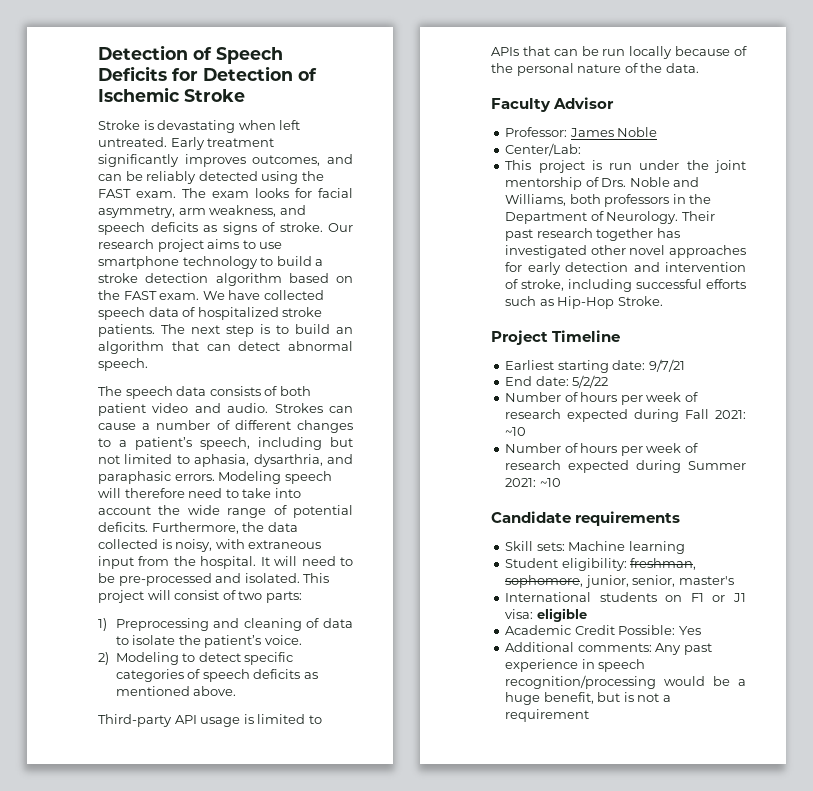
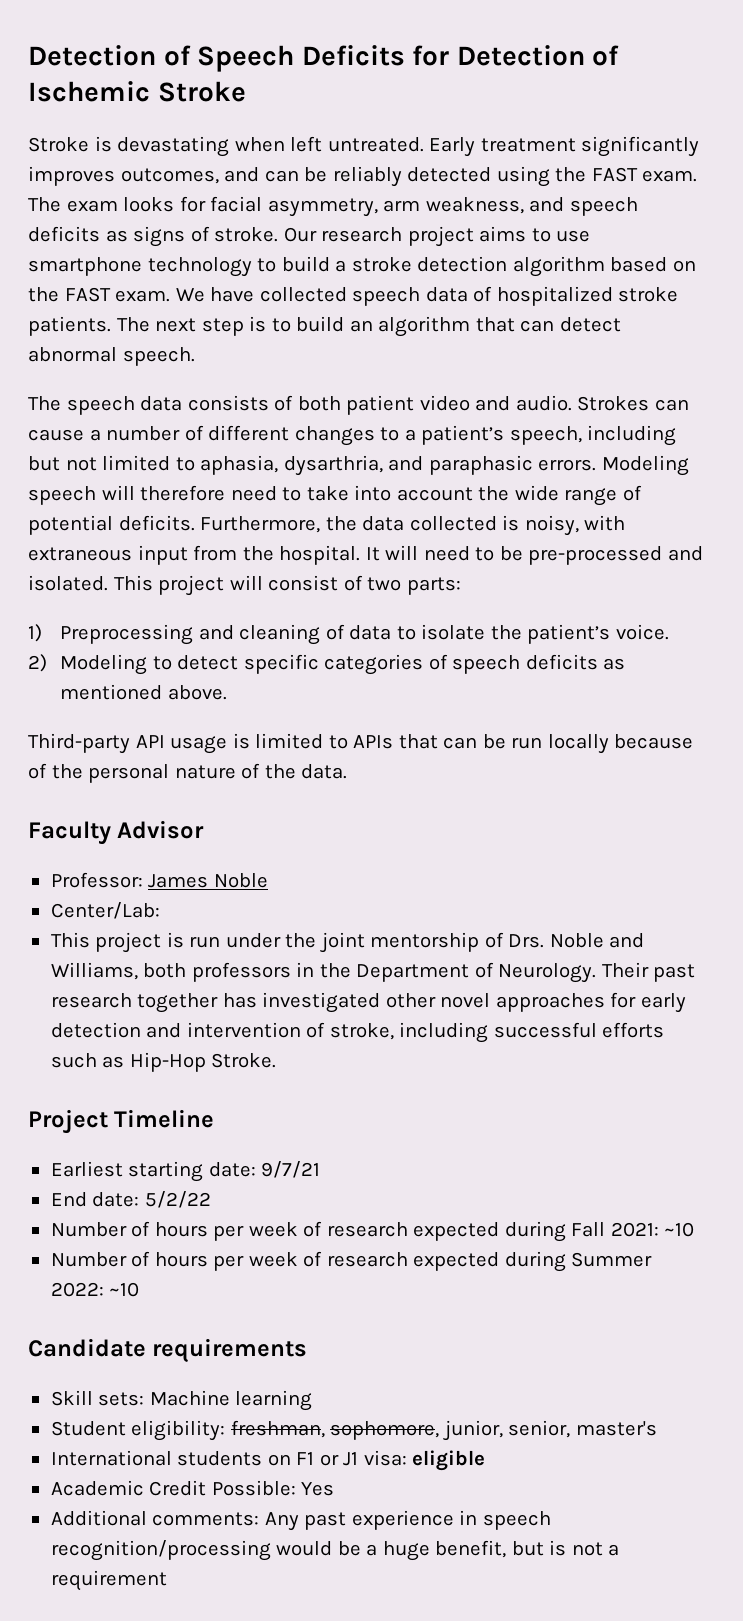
- Number of hours per week of research expected during Summer 2021: ~10
+ Number of hours per week of research expected during Summer 2022: ~10

